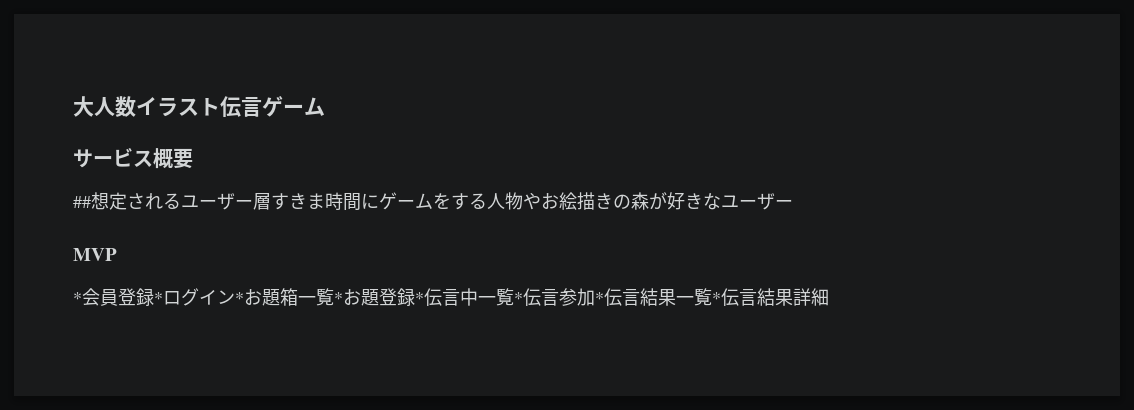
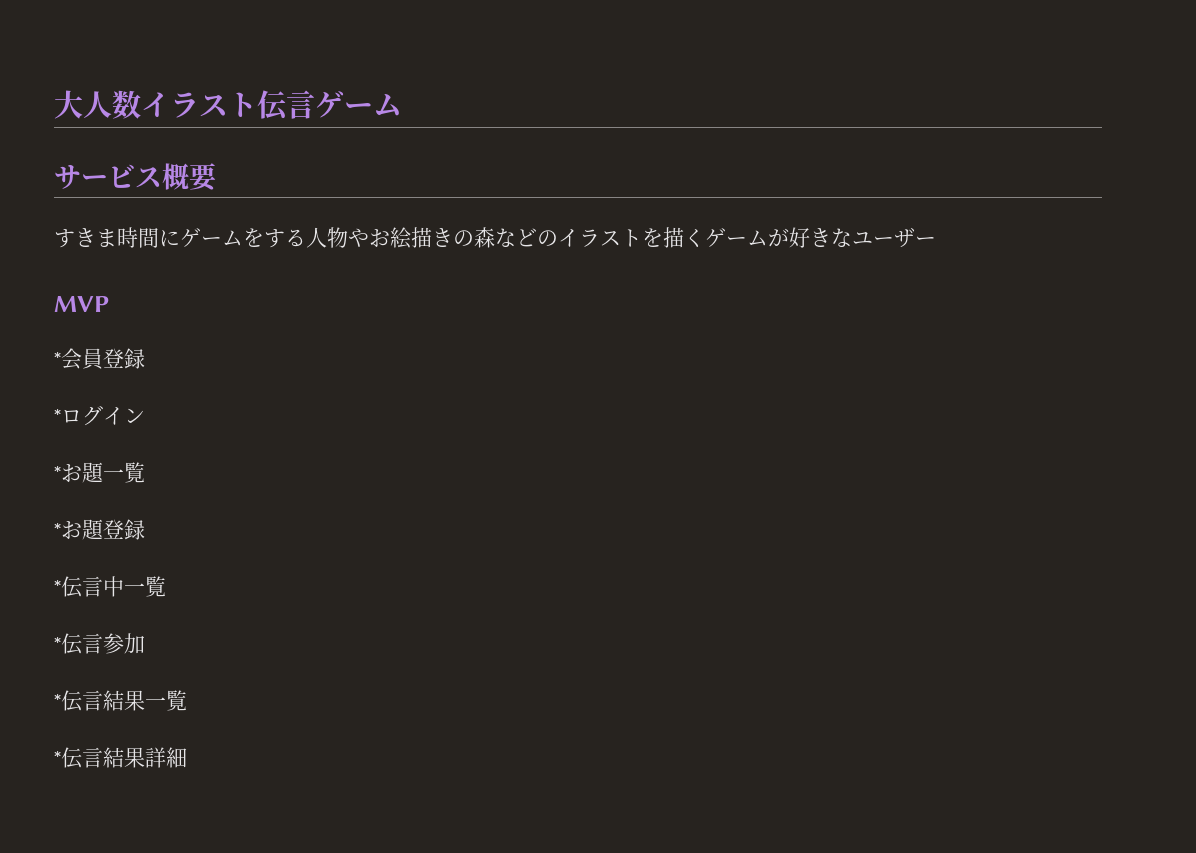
- ##想定されるユーザー層すきま時間にゲームをする人物やお絵描きの森が好きなユーザー
+ すきま時間にゲームをする人物やお絵描きの森などのイラストを描くゲームが好きなユーザー
- *会員登録*ログイン*お題箱一覧*お題登録*伝言中一覧*伝言参加*伝言結果一覧*伝言結果詳細
+ *会員登録
+ *ログイン
+ *お題一覧
+ *お題登録
+ *伝言中一覧
+ *伝言参加
+ *伝言結果一覧
+ *伝言結果詳細

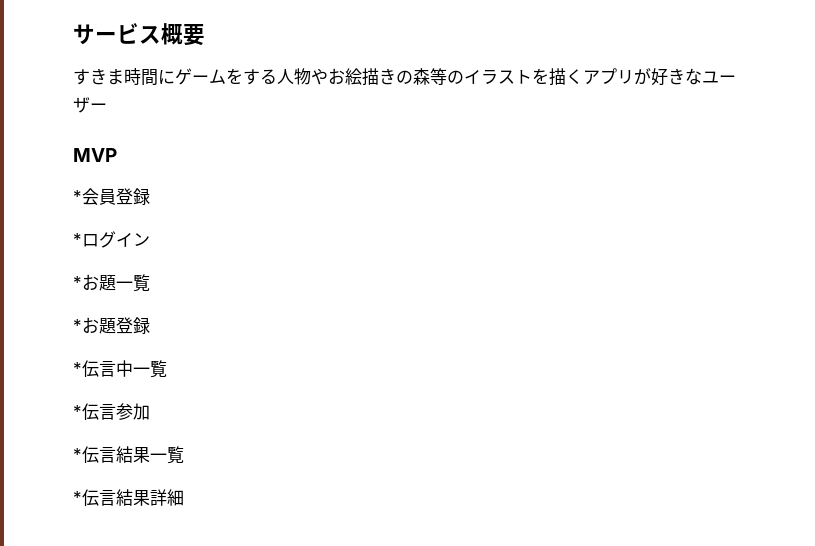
- 大人数イラスト伝言ゲーム
- すきま時間にゲームをする人物やお絵描きの森などのイラストを描くゲームが好きなユーザー
+ すきま時間にゲームをする人物やお絵描きの森等のイラストを描くアプリが好きなユーザー

